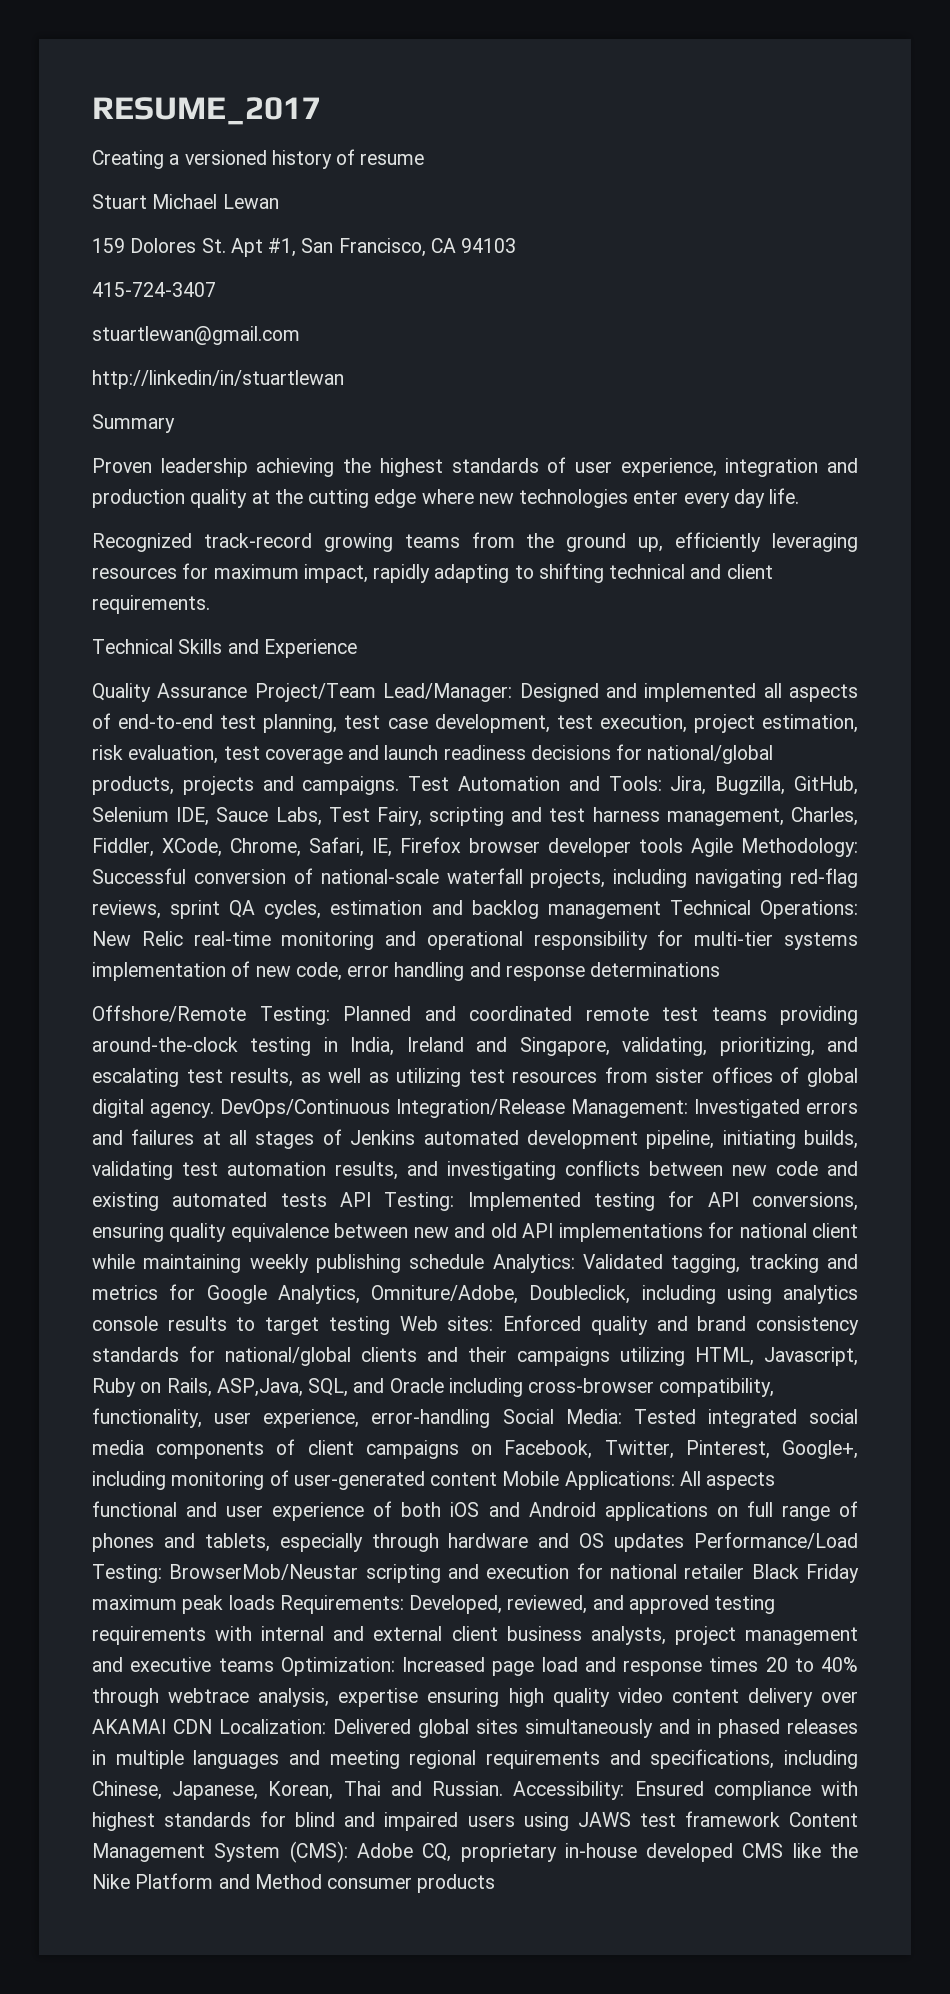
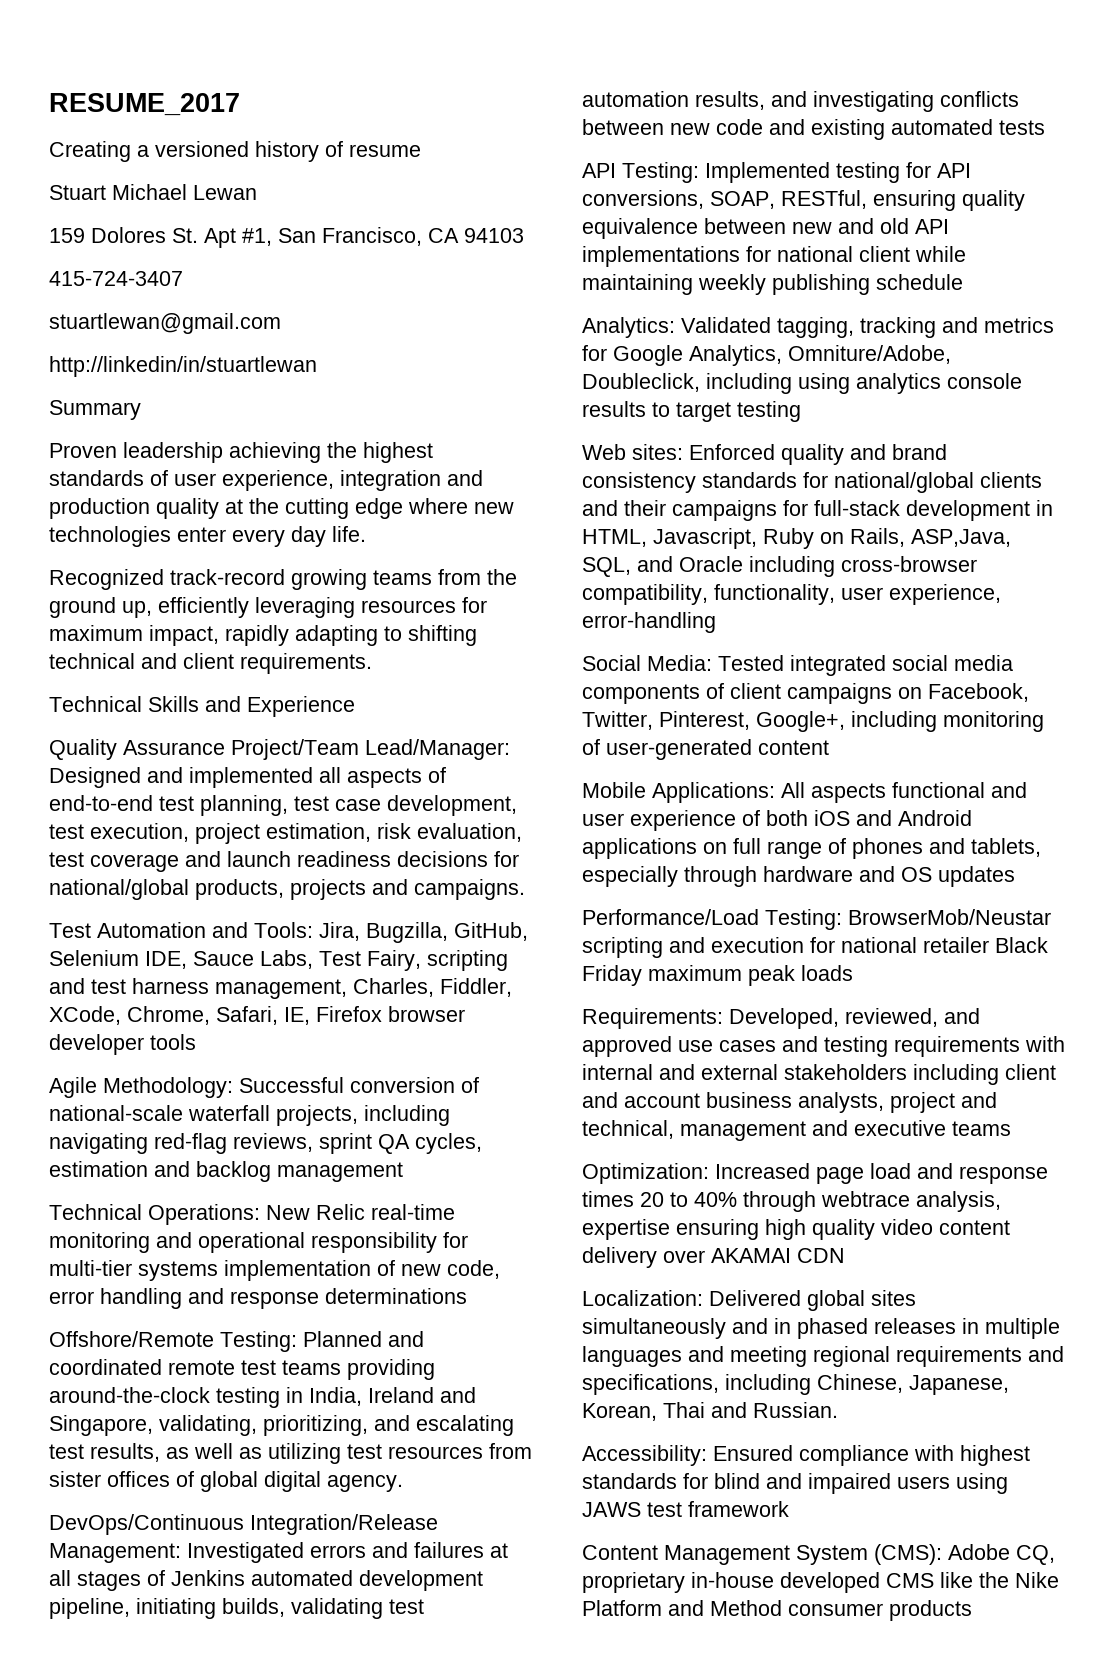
- Designed and implemented all aspects of end-to-end test planning, test case development, test execution, project estimation, risk evaluation, test coverage and launch readiness decisions for national/global products, projects and campaigns. Test Automation and Tools:
+ Designed and implemented all aspects of end-to-end test planning, test case development, test execution, project estimation, risk evaluation, test coverage and launch readiness decisions for national/global products, projects and campaigns.
+ Test Automation and Tools:
- Jira, Bugzilla, GitHub, Selenium IDE, Sauce Labs, Test Fairy, scripting and test harness management, Charles, Fiddler, XCode, Chrome, Safari, IE, Firefox browser developer tools Agile Methodology:
+ Jira, Bugzilla, GitHub, Selenium IDE, Sauce Labs, Test Fairy, scripting and test harness management, Charles, Fiddler, XCode, Chrome, Safari, IE, Firefox browser developer tools
+ Agile Methodology:
- Successful conversion of national-scale waterfall projects, including navigating red-flag reviews, sprint QA cycles, estimation and backlog management Technical Operations:
+ Successful conversion of national-scale waterfall projects, including navigating red-flag reviews, sprint QA cycles, estimation and backlog management
+ Technical Operations:
- Planned and coordinated remote test teams providing around-the-clock testing in India, Ireland and Singapore, validating, prioritizing, and escalating test results, as well as utilizing test resources from sister offices of global digital agency. DevOps/Continuous Integration/Release Management:
+ Planned and coordinated remote test teams providing around-the-clock testing in India, Ireland and Singapore, validating, prioritizing, and escalating test results, as well as utilizing test resources from sister offices of global digital agency.
+ DevOps/Continuous Integration/Release Management:
- Investigated errors and failures at all stages of Jenkins automated development pipeline, initiating builds, validating test automation results, and investigating conflicts between new code and existing automated tests API Testing:
+ Investigated errors and failures at all stages of Jenkins automated development pipeline, initiating builds, validating test automation results, and investigating conflicts between new code and existing automated tests
+ API Testing:
- Implemented testing for API conversions, ensuring quality equivalence between new and old API implementations for national client while maintaining weekly publishing schedule Analytics:
+ Implemented testing for API conversions, SOAP, RESTful, ensuring quality equivalence between new and old API implementations for national client while maintaining weekly publishing schedule
+ Analytics:
- Validated tagging, tracking and metrics for Google Analytics, Omniture/Adobe, Doubleclick, including using analytics console results to target testing Web sites:
+ Validated tagging, tracking and metrics for Google Analytics, Omniture/Adobe, Doubleclick, including using analytics console results to target testing
+ Web sites:
- Enforced quality and brand consistency standards for national/global clients and their campaigns utilizing HTML, Javascript, Ruby on Rails, ASP,Java, SQL, and Oracle including cross-browser compatibility, functionality, user experience, error-handling Social Media:
+ Enforced quality and brand consistency standards for national/global clients and their campaigns for full-stack development in HTML, Javascript, Ruby on Rails, ASP,Java, SQL, and Oracle including cross-browser compatibility, functionality, user experience, error-handling
+ Social Media:
- Tested integrated social media components of client campaigns on Facebook, Twitter, Pinterest, Google+, including monitoring of user-generated content Mobile Applications:
+ Tested integrated social media components of client campaigns on Facebook, Twitter, Pinterest, Google+, including monitoring of user-generated content
+ Mobile Applications:
- All aspects functional and user experience of both iOS and Android applications on full range of phones and tablets, especially through hardware and OS updates Performance/Load Testing:
+ All aspects functional and user experience of both iOS and Android applications on full range of phones and tablets, especially through hardware and OS updates
+ Performance/Load Testing:
- BrowserMob/Neustar scripting and execution for national retailer Black Friday maximum peak loads Requirements:
+ BrowserMob/Neustar scripting and execution for national retailer Black Friday maximum peak loads
+ Requirements:
- Developed, reviewed, and approved testing requirements with internal and external client business analysts, project management and executive teams Optimization:
+ Developed, reviewed, and approved use cases and testing requirements with internal and external stakeholders including client and account business analysts, project and technical, management and executive teams
+ Optimization:
- Increased page load and response times 20 to 40% through webtrace analysis, expertise ensuring high quality video content delivery over AKAMAI CDN Localization:
+ Increased page load and response times 20 to 40% through webtrace analysis, expertise ensuring high quality video content delivery over AKAMAI CDN
+ Localization:
- Delivered global sites simultaneously and in phased releases in multiple languages and meeting regional requirements and specifications, including Chinese, Japanese, Korean, Thai and Russian. Accessibility:
+ Delivered global sites simultaneously and in phased releases in multiple languages and meeting regional requirements and specifications, including Chinese, Japanese, Korean, Thai and Russian.
+ Accessibility:
- Ensured compliance with highest standards for blind and impaired users using JAWS test framework Content Management System (CMS):
+ Ensured compliance with highest standards for blind and impaired users using JAWS test framework
+ Content Management System (CMS):

